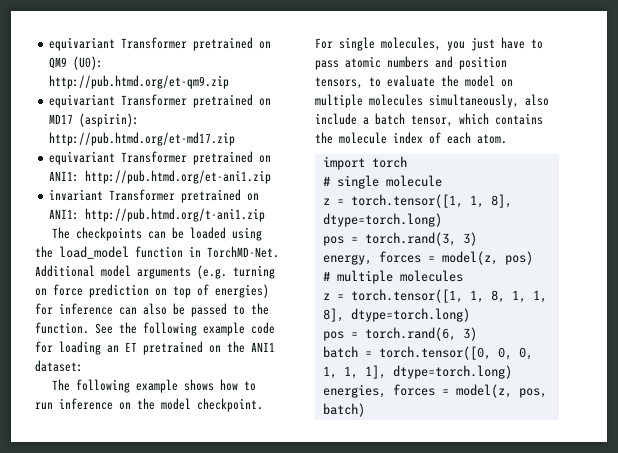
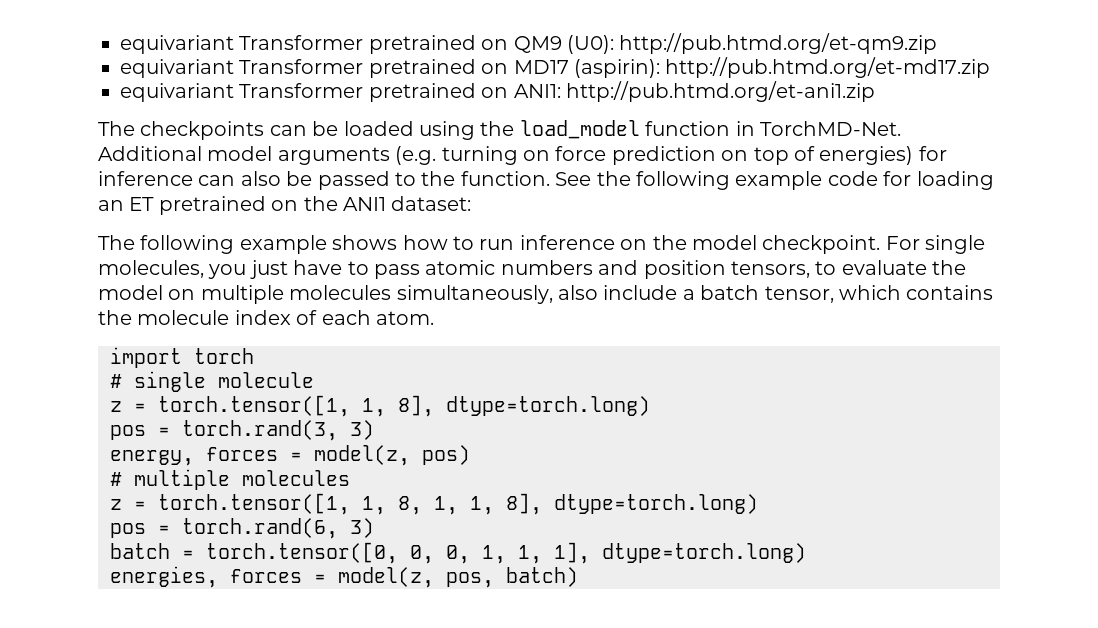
- invariant Transformer pretrained on ANI1: http://pub.htmd.org/t-ani1.zip

